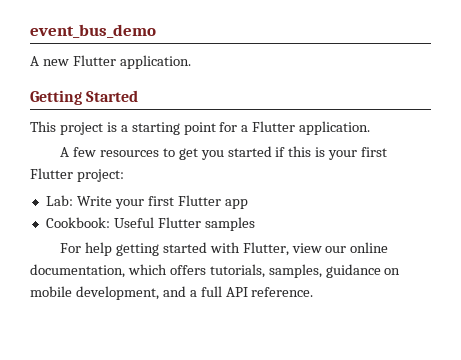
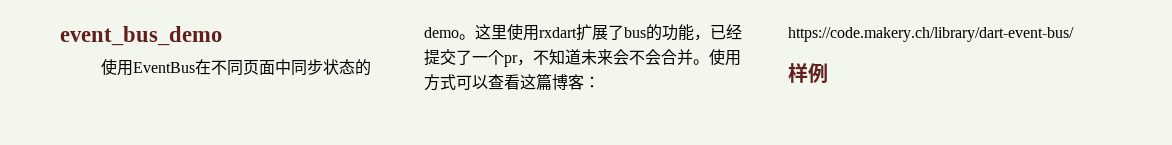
- A new Flutter application.
- Getting Started
- This project is a starting point for a Flutter application.
- A few resources to get you started if this is your first Flutter project:
- Lab: Write your first Flutter app
- Cookbook: Useful Flutter samples
- For help getting started with Flutter, view our online documentation, which offers tutorials, samples, guidance on mobile development, and a full API reference.
+ 使用EventBus在不同页面中同步状态的demo。这里使用rxdart扩展了bus的功能，已经提交了一个pr，不知道未来会不会合并。使用方式可以查看这篇博客：https://code.makery.ch/library/dart-event-bus/
+ 样例

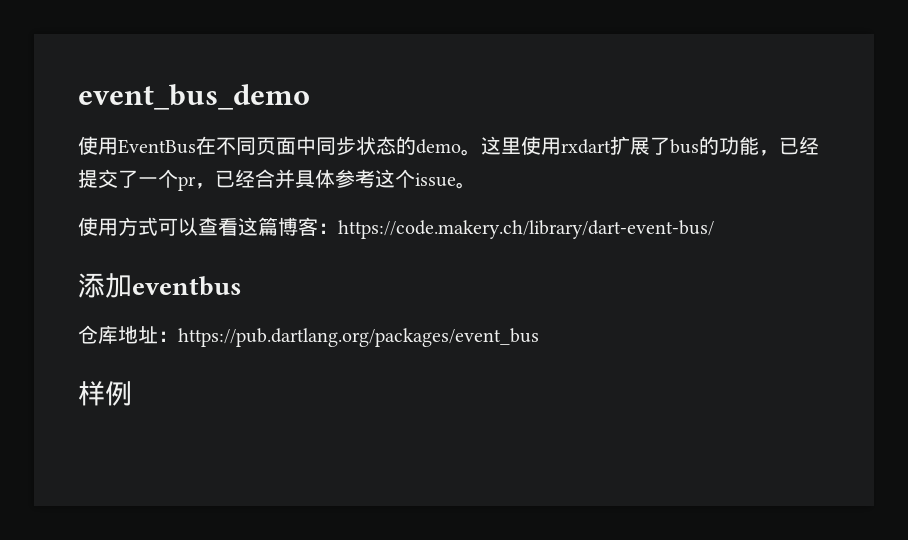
- 这里使用rxdart扩展了bus的功能，已经提交了一个pr，不知道未来会不会合并。使用方式可以查看这篇博客：https://code.makery.ch/library/dart-event-bus/
+ 这里使用rxdart扩展了bus的功能，已经提交了一个pr，已经合并具体参考这个issue。
+ 使用方式可以查看这篇博客：https://code.makery.ch/library/dart-event-bus/
+ 添加eventbus
+ 仓库地址：https://pub.dartlang.org/packages/event_bus

